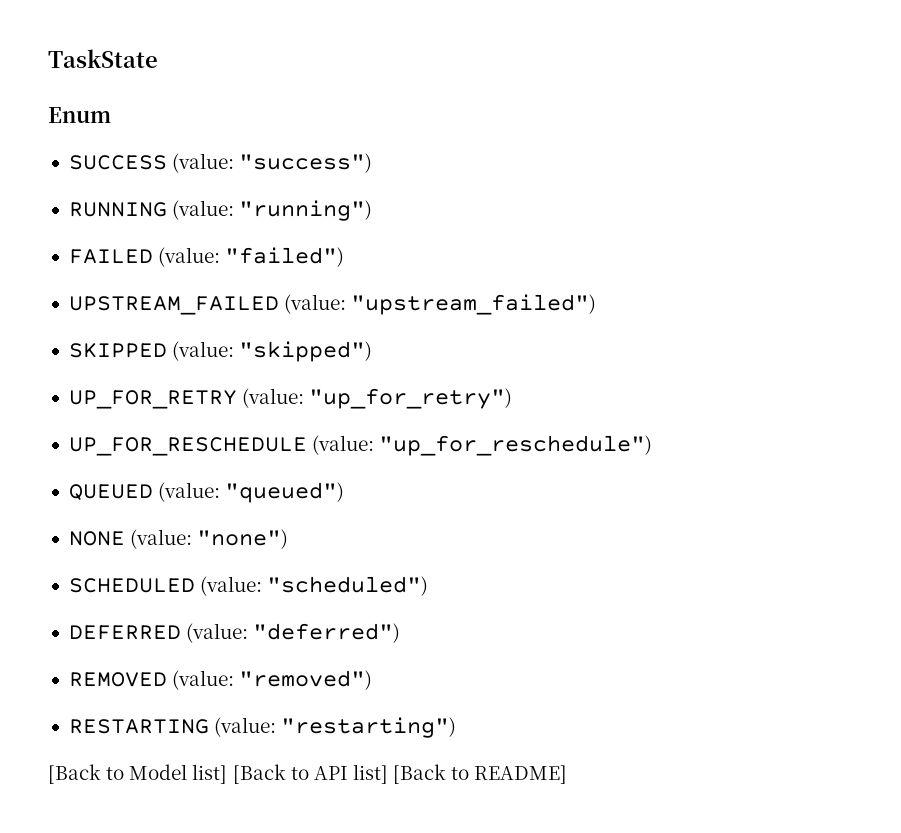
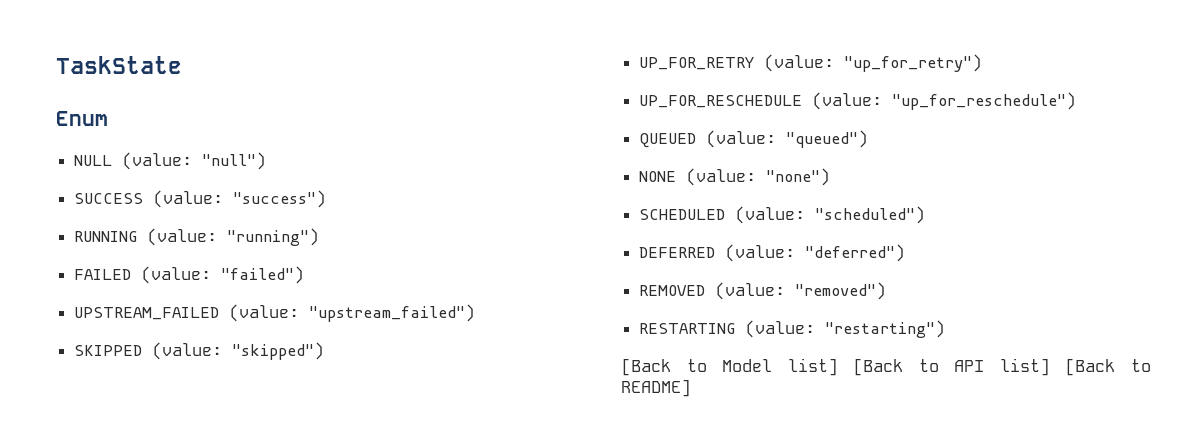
+ NULL (value: "null")

